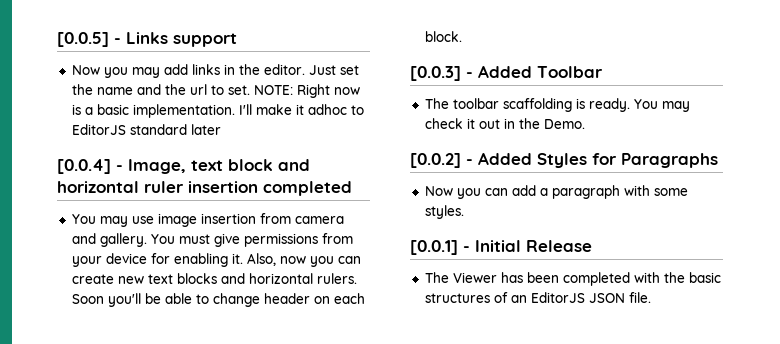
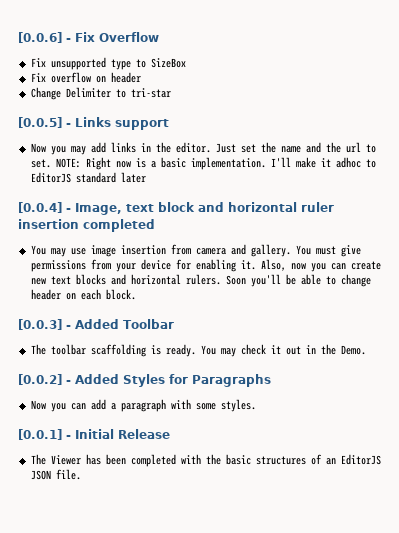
+ [0.0.6] - Fix Overflow
+ Fix unsupported type to SizeBox
+ Fix overflow on header
+ Change Delimiter to tri-star

